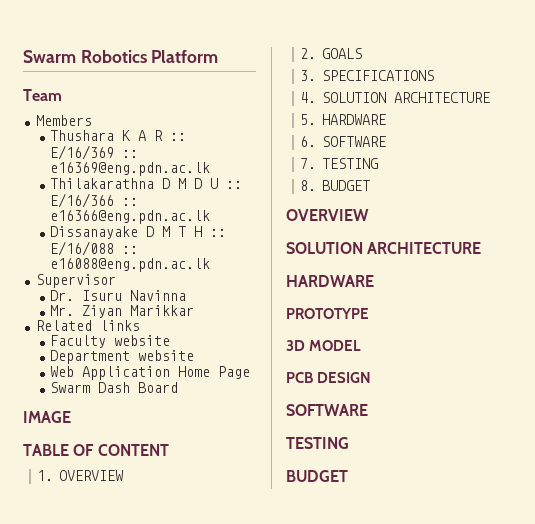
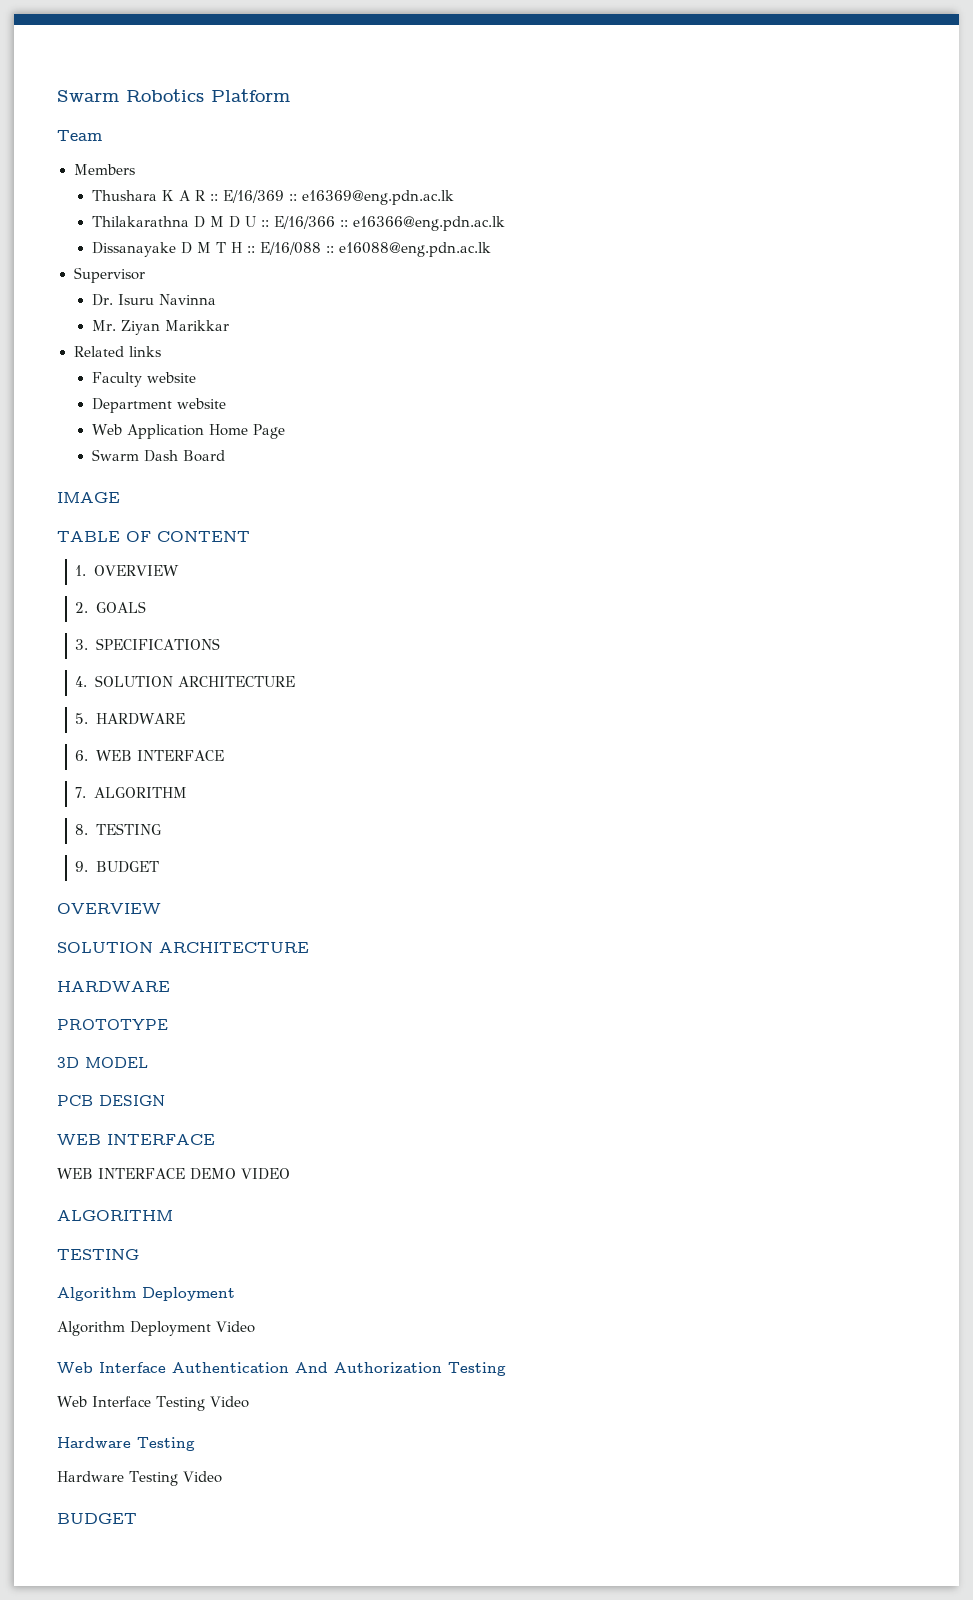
- 6. SOFTWARE
- 7. TESTING
- 8. BUDGET
+ 6. WEB INTERFACE
+ 7. ALGORITHM
+ 8. TESTING
+ 9. BUDGET
  PCB DESIGN
- SOFTWARE
+ WEB INTERFACE
+ WEB INTERFACE DEMO VIDEO
+ ALGORITHM
  TESTING
+ Algorithm Deployment
+ Algorithm Deployment Video
+ Web Interface Authentication And Authorization Testing
+ Web Interface Testing Video
+ Hardware Testing
+ Hardware Testing Video

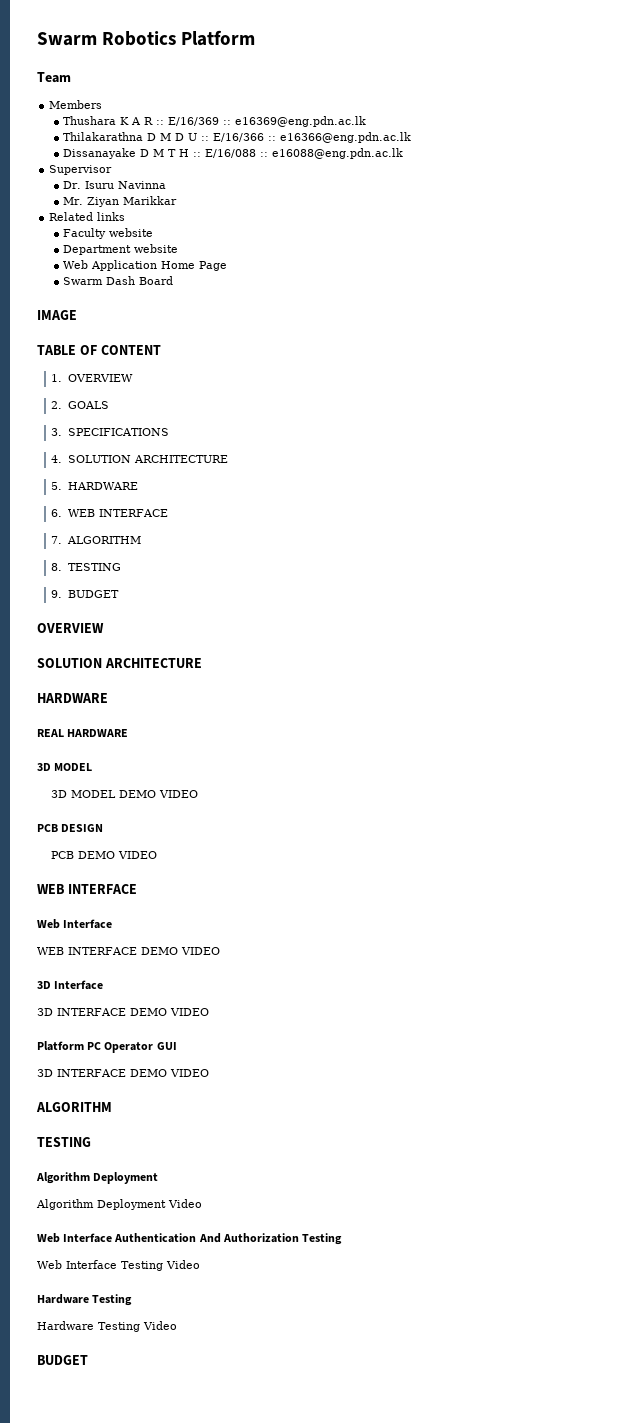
- PROTOTYPE
+ REAL HARDWARE
  3D MODEL
+ 3D MODEL DEMO VIDEO
  PCB DESIGN
+ PCB DEMO VIDEO
  WEB INTERFACE
+ Web Interface
+ 3D Interface
+ 3D INTERFACE DEMO VIDEO
+ Platform PC Operator GUI
+ 3D INTERFACE DEMO VIDEO

